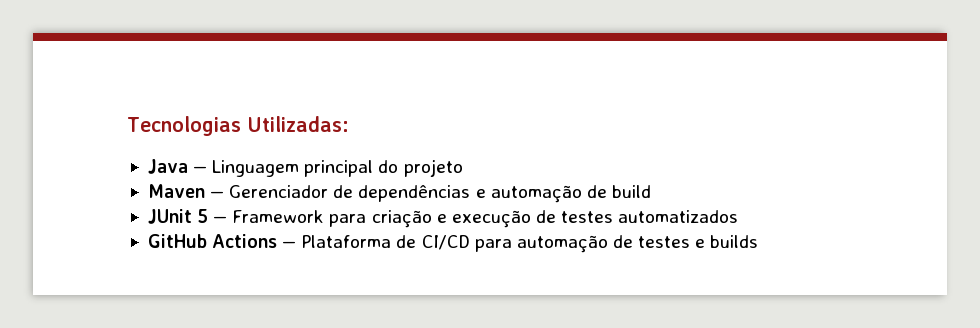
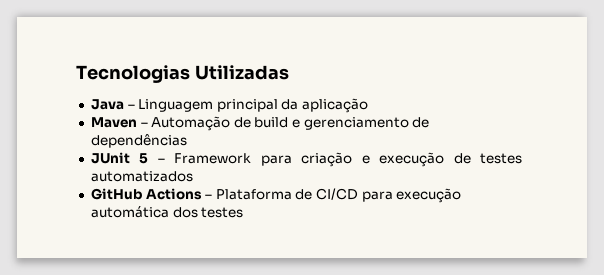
- Tecnologias Utilizadas:
+ Tecnologias Utilizadas
- Java — Linguagem principal do projeto
+ Java – Linguagem principal da aplicação
- Maven — Gerenciador de dependências e automação de build
+ Maven – Automação de build e gerenciamento de dependências
- JUnit 5 — Framework para criação e execução de testes automatizados
+ JUnit 5 – Framework para criação e execução de testes automatizados
- GitHub Actions — Plataforma de CI/CD para automação de testes e builds
+ GitHub Actions – Plataforma de CI/CD para execução automática dos testes

